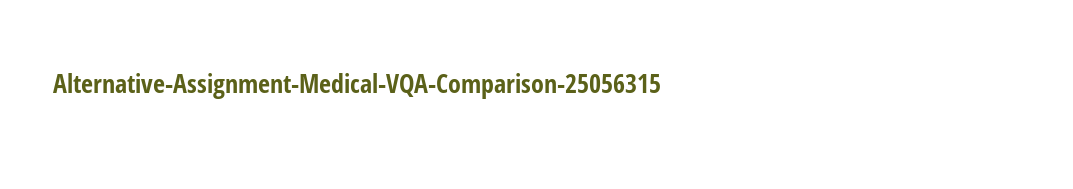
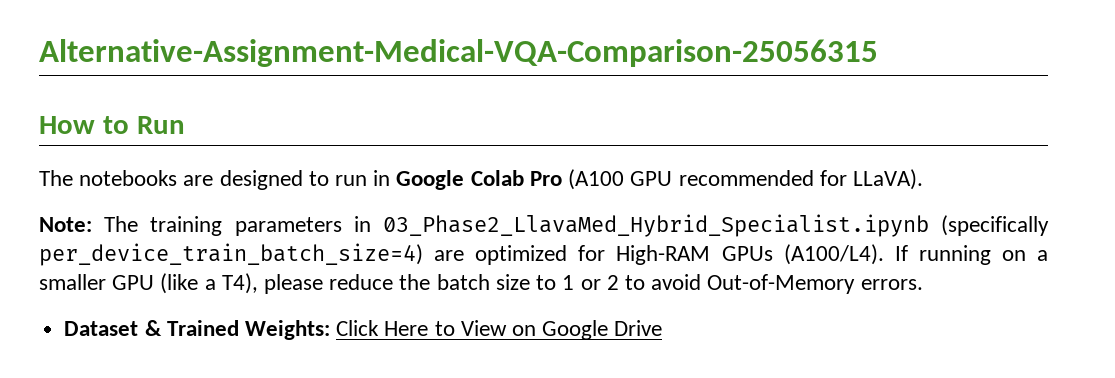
+ How to Run
+ The notebooks are designed to run in Google Colab Pro (A100 GPU recommended for LLaVA).
+ Note: The training parameters in 03_Phase2_LlavaMed_Hybrid_Specialist.ipynb (specifically per_device_train_batch_size=4) are optimized for High-RAM GPUs (A100/L4). If running on a smaller GPU (like a T4), please reduce the batch size to 1 or 2 to avoid Out-of-Memory errors.
+ Dataset & Trained Weights: Click Here to View on Google Drive

